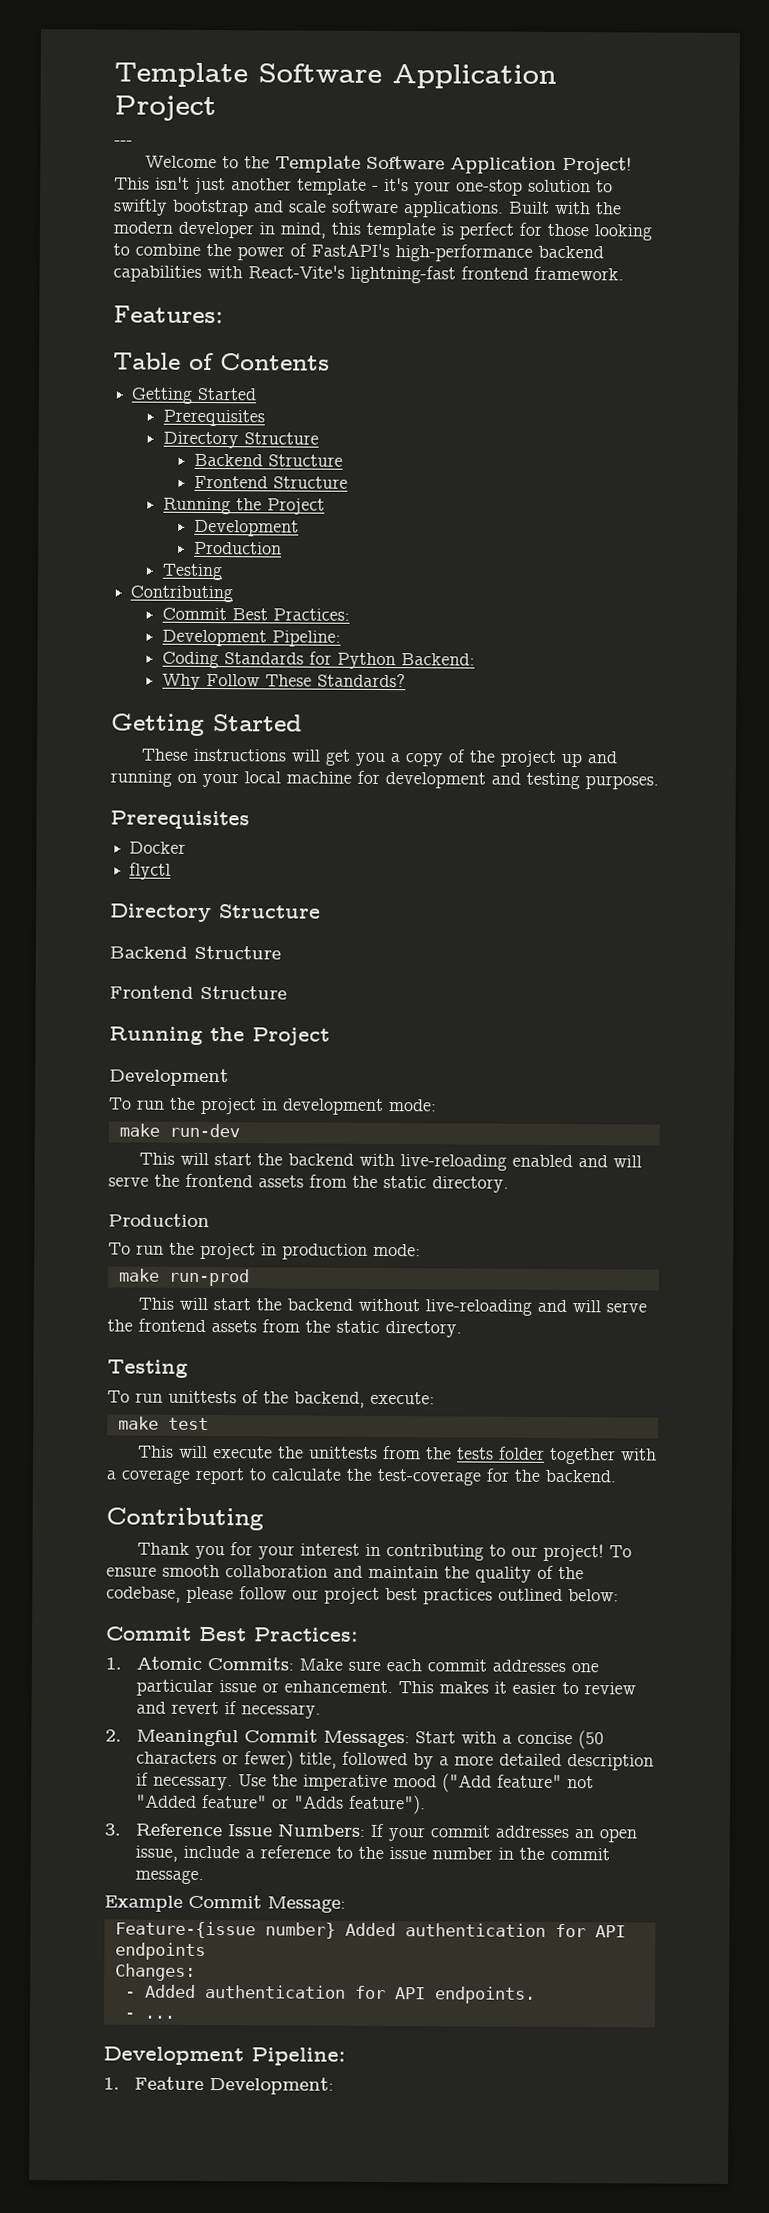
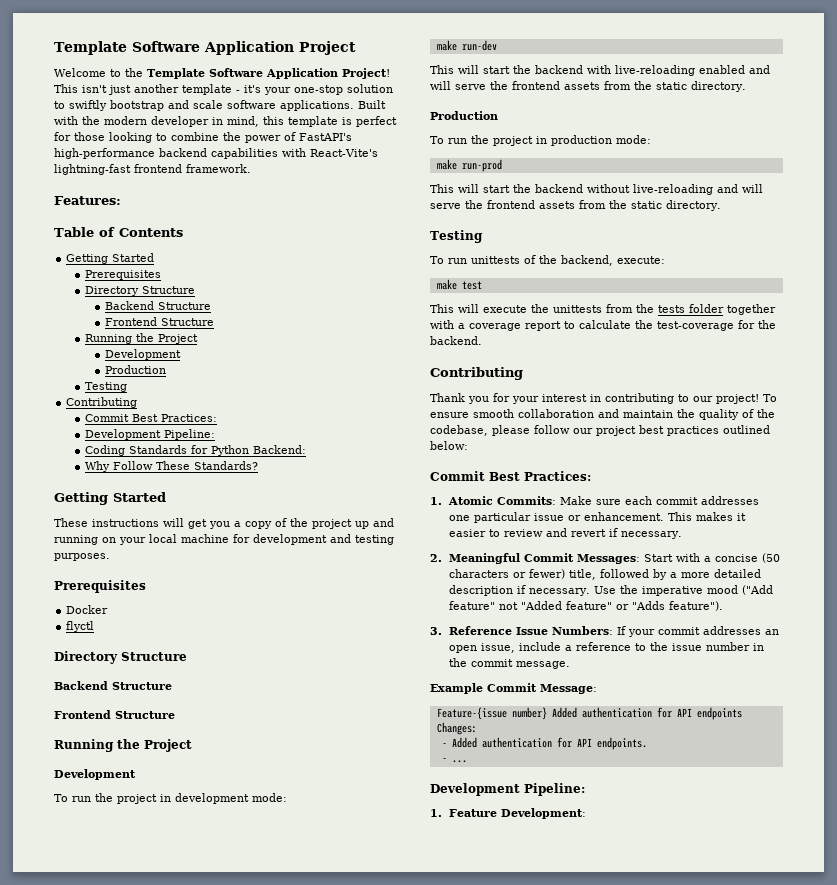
- ---

